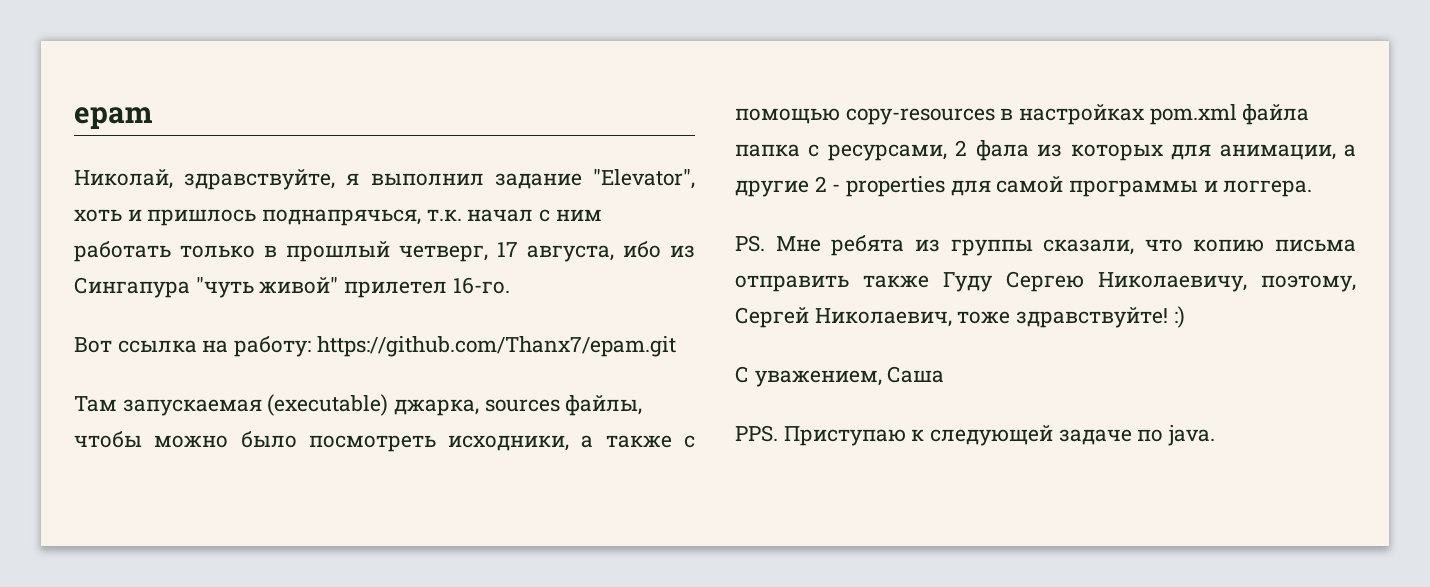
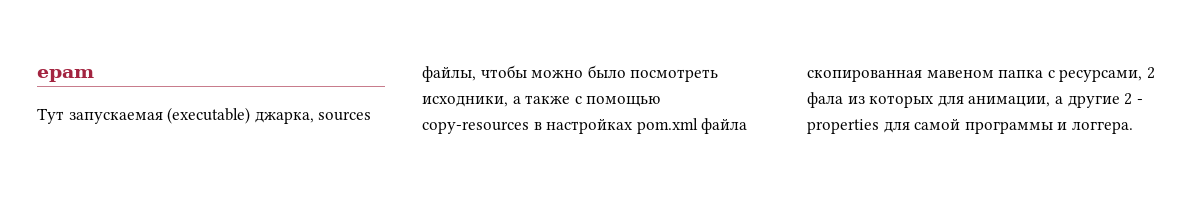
- Николай, здравствуйте, я выполнил задание "Elevator", хоть и пришлось поднапрячься, т.к. начал с ним работать только в прошлый четверг, 17 августа, ибо из Сингапура "чуть живой" прилетел 16-го.
- Вот ссылка на работу: https://github.com/Thanx7/epam.git
- Там запускаемая (executable) джарка, sources файлы, чтобы можно было посмотреть исходники, а также с помощью copy-resources в настройках pom.xml файла папка с ресурсами, 2 фала из которых для анимации, а другие 2 - properties для самой программы и логгера.
+ Тут запускаемая (executable) джарка, sources файлы, чтобы можно было посмотреть исходники, а также с помощью copy-resources в настройках pom.xml файла скопированная мавеном папка с ресурсами, 2 фала из которых для анимации, а другие 2 - properties для самой программы и логгера.
- PS. Мне ребята из группы сказали, что копию письма отправить также Гуду Сергею Николаевичу, поэтому, Сергей Николаевич, тоже здравствуйте! :)
- С уважением, Саша
- PPS. Приступаю к следующей задаче по java.

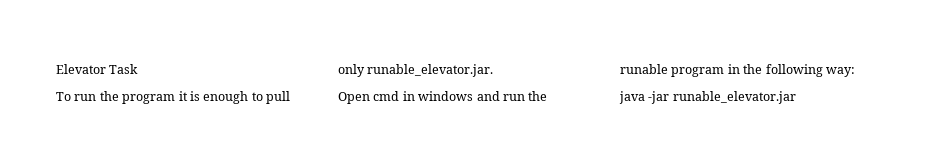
- epam
- Тут запускаемая (executable) джарка, sources файлы, чтобы можно было посмотреть исходники, а также с помощью copy-resources в настройках pom.xml файла скопированная мавеном папка с ресурсами, 2 фала из которых для анимации, а другие 2 - properties для самой программы и логгера.
+ Elevator Task
+ To run the program it is enough to pull only runable_elevator.jar.
+ Open cmd in windows and run the runable program in the following way:
+ java -jar runable_elevator.jar

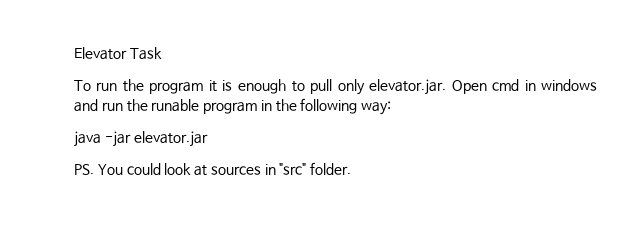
- To run the program it is enough to pull only runable_elevator.jar.
- Open cmd in windows and run the runable program in the following way:
+ To run the program it is enough to pull only elevator.jar. Open cmd in windows and run the runable program in the following way:
- java -jar runable_elevator.jar
+ java -jar elevator.jar
+ PS. You could look at sources in "src" folder.

